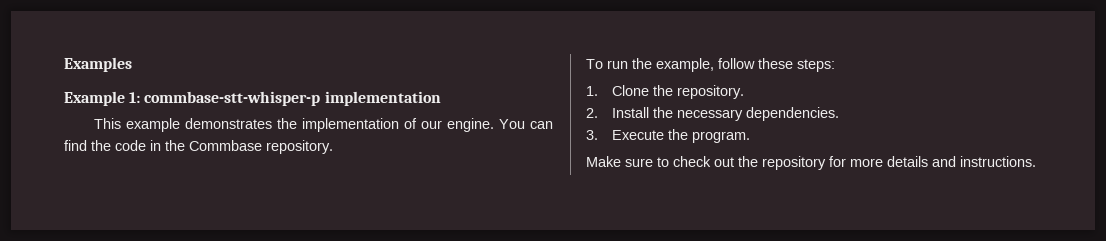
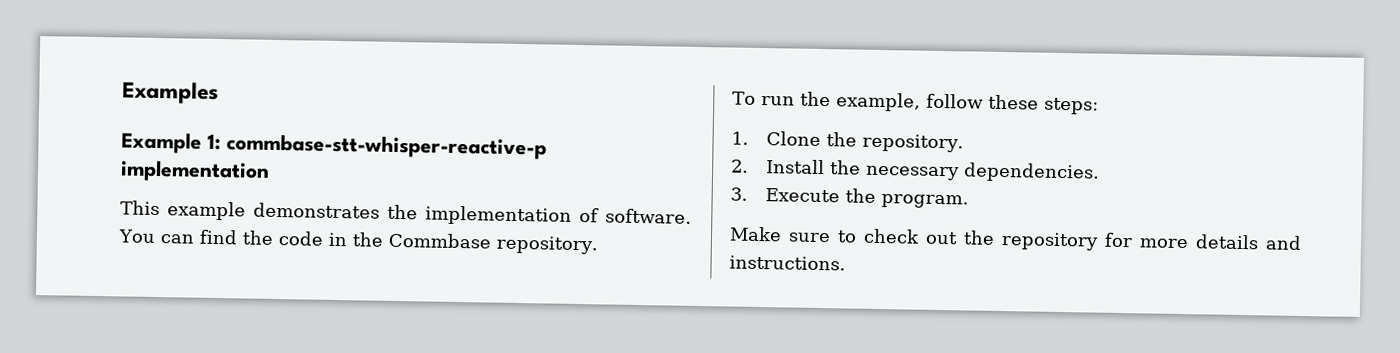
- Example 1: commbase-stt-whisper-p implementation
+ Example 1: commbase-stt-whisper-reactive-p implementation
- This example demonstrates the implementation of our engine.
+ This example demonstrates the implementation of software.

